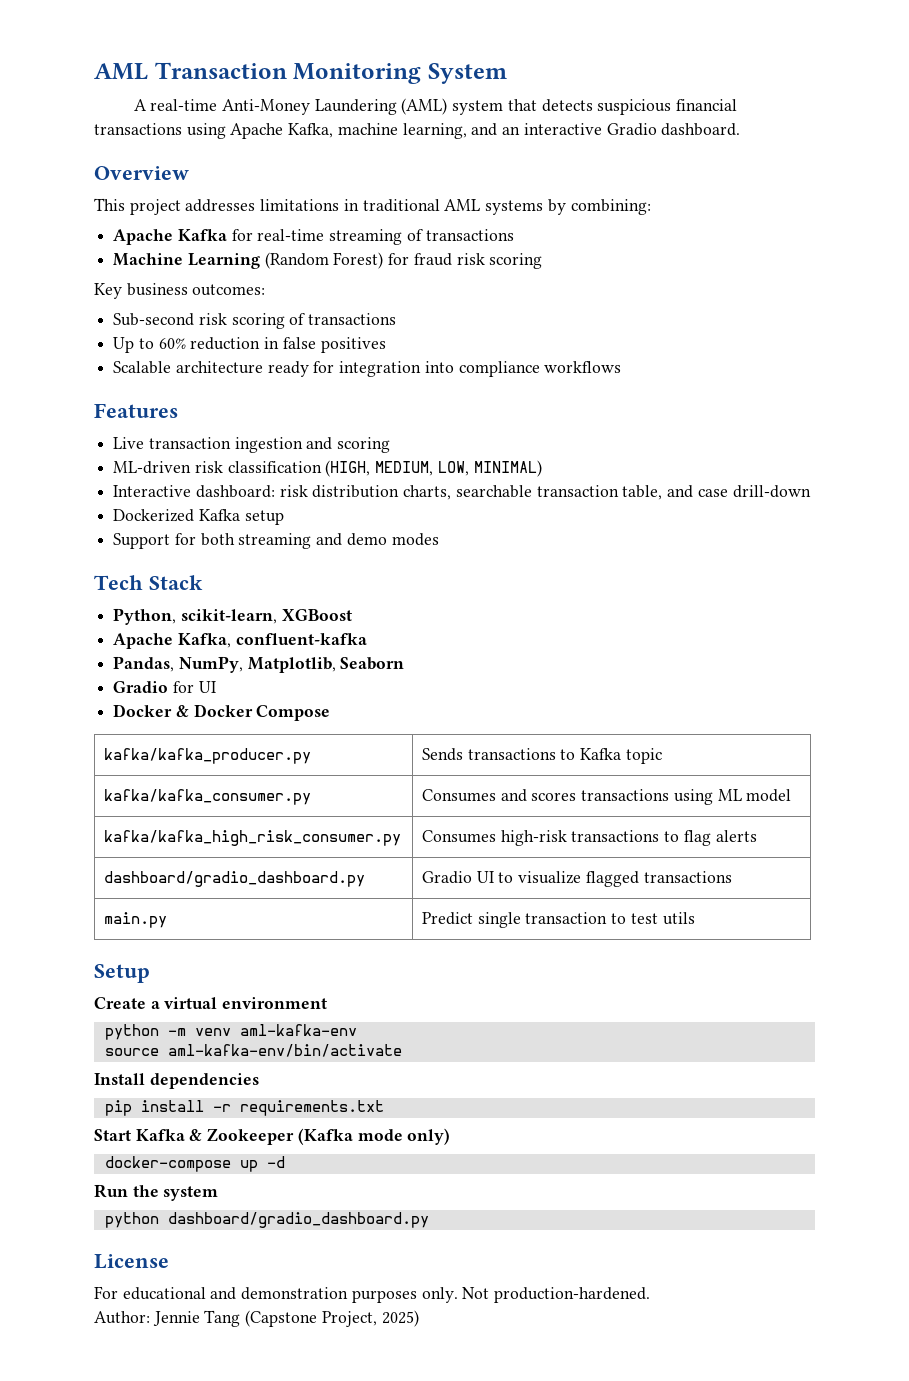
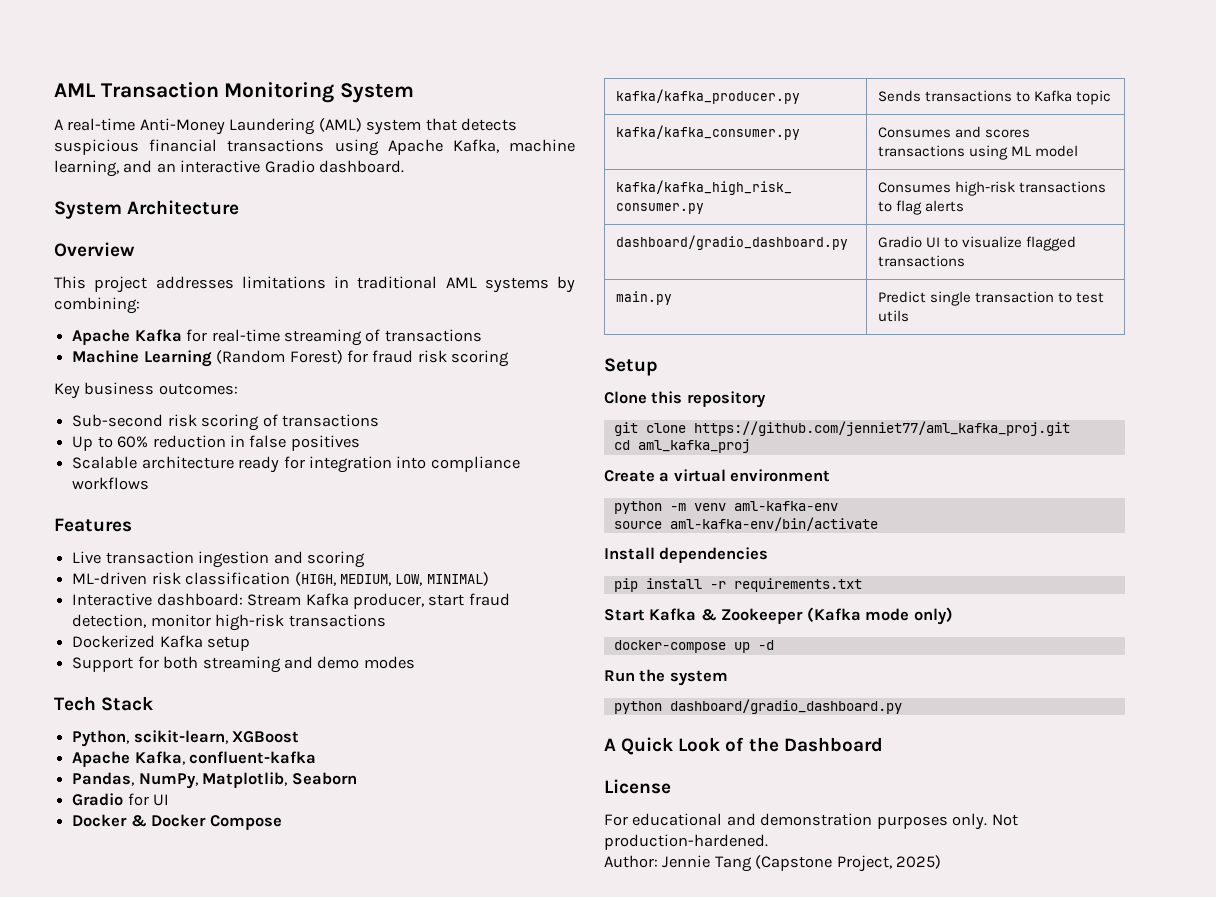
+ System Architecture
- Interactive dashboard: risk distribution charts, searchable transaction table, and case drill-down
+ Interactive dashboard: Stream Kafka producer, start fraud detection, monitor high-risk transactions
+ Clone this repository
+ git clone https://github.com/jenniet77/aml_kafka_proj.git
+ cd aml_kafka_proj
+ A Quick Look of the Dashboard

